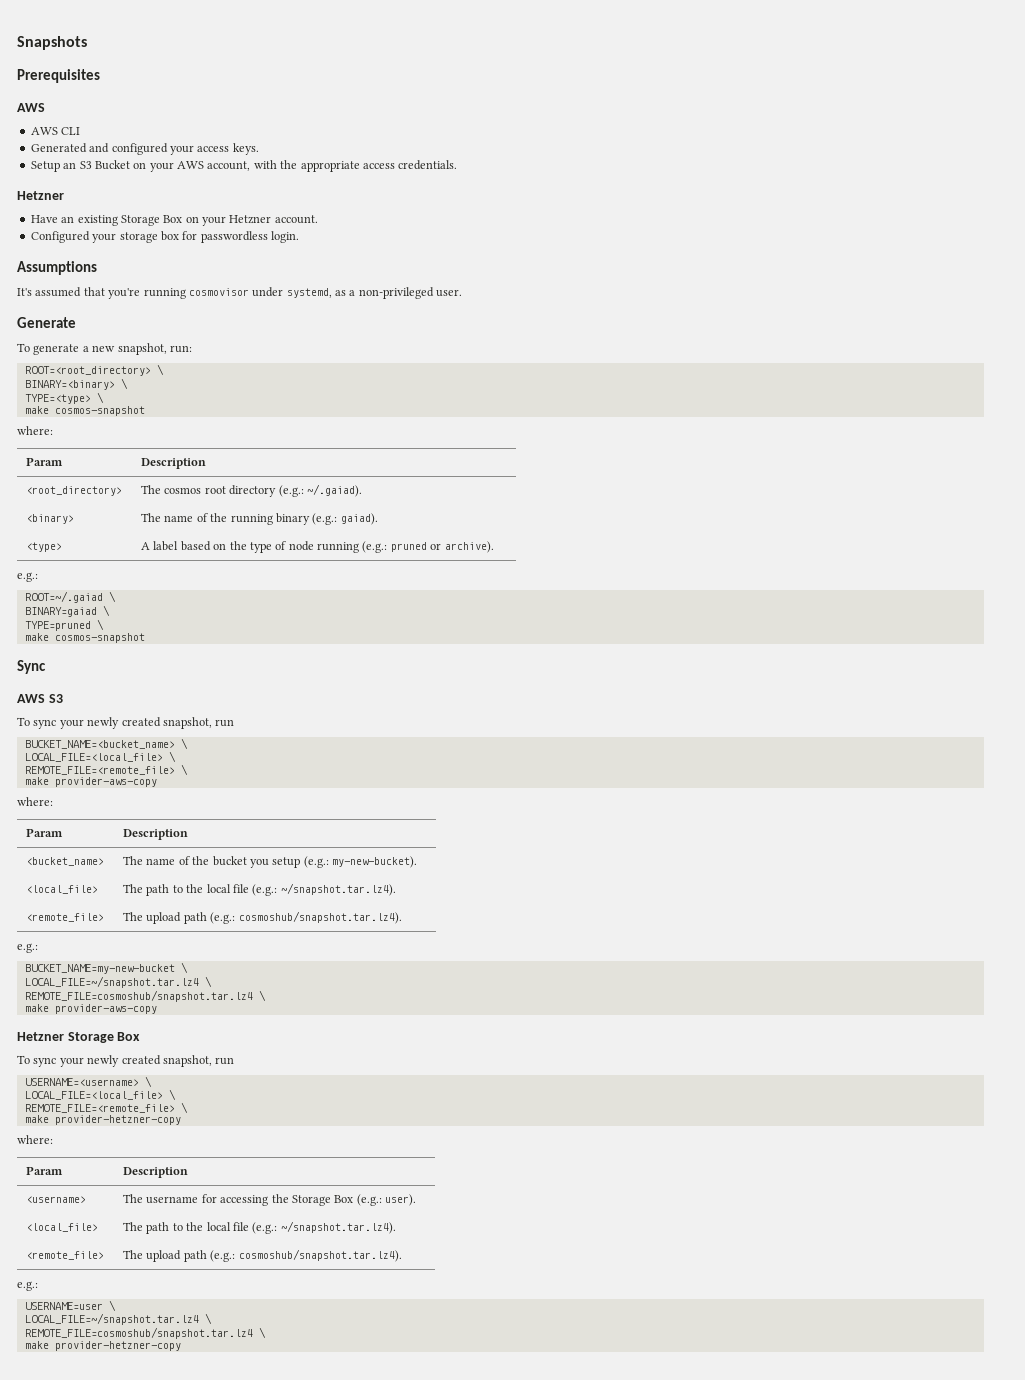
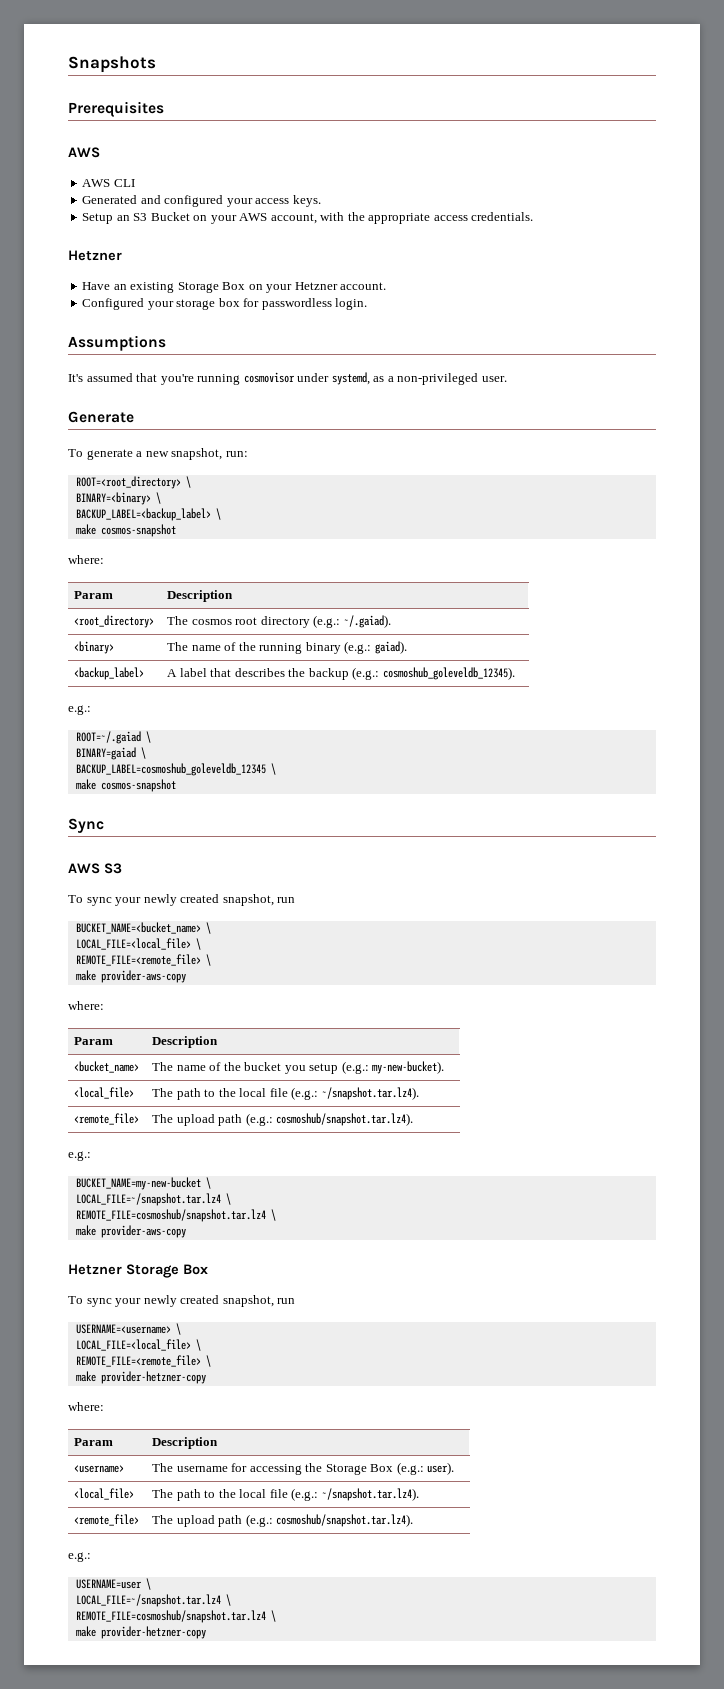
- TYPE=<type> \
+ BACKUP_LABEL=<backup_label> \
- <type> | A label based on the type of node running (e.g.: pruned or archive).
+ <backup_label> | A label that describes the backup (e.g.: cosmoshub_goleveldb_12345).
- TYPE=pruned \
+ BACKUP_LABEL=cosmoshub_goleveldb_12345 \

